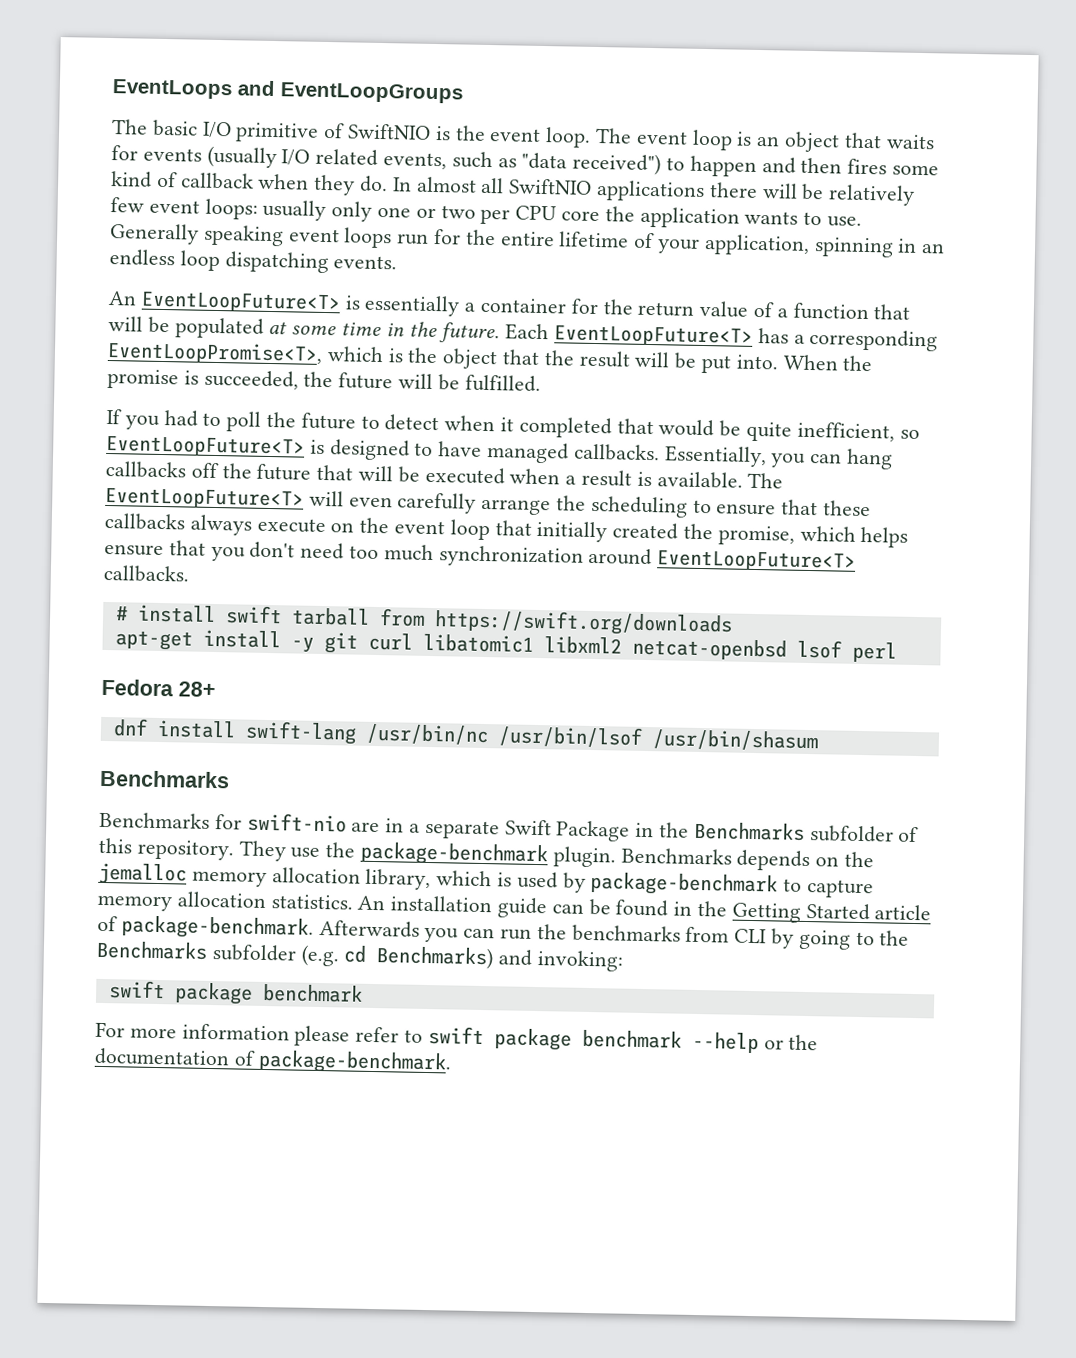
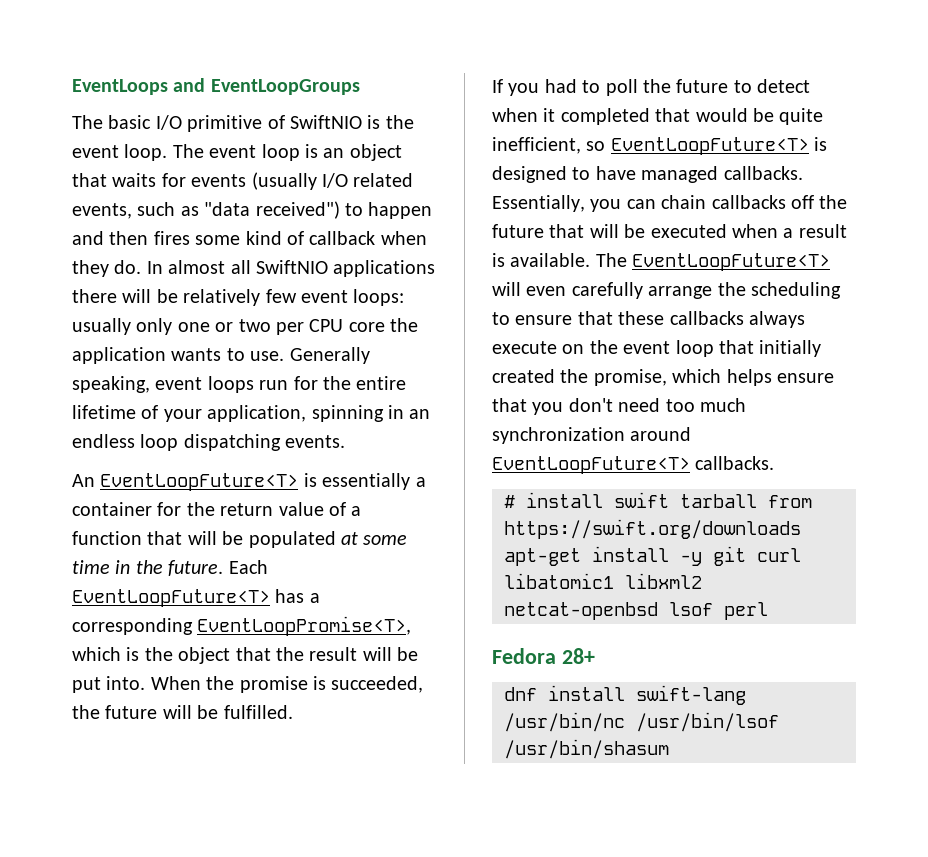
- Generally speaking event loops run for the entire lifetime of your application, spinning in an endless loop dispatching events.
+ Generally speaking, event loops run for the entire lifetime of your application, spinning in an endless loop dispatching events.
- Essentially, you can hang callbacks off the future that will be executed when a result is available.
+ Essentially, you can chain callbacks off the future that will be executed when a result is available.
  dnf install swift-lang /usr/bin/nc /usr/bin/lsof /usr/bin/shasum
- Benchmarks
- Benchmarks for swift-nio are in a separate Swift Package in the Benchmarks subfolder of this repository. They use the package-benchmark plugin. Benchmarks depends on the jemalloc memory allocation library, which is used by package-benchmark to capture memory allocation statistics. An installation guide can be found in the Getting Started article of package-benchmark. Afterwards you can run the benchmarks from CLI by going to the Benchmarks subfolder (e.g. cd Benchmarks) and invoking:
- swift package benchmark
- For more information please refer to swift package benchmark --help or the documentation of package-benchmark.

